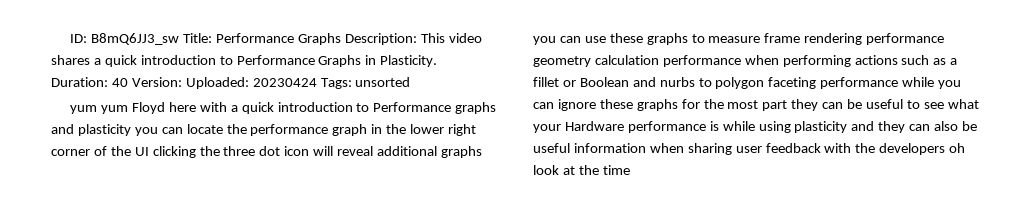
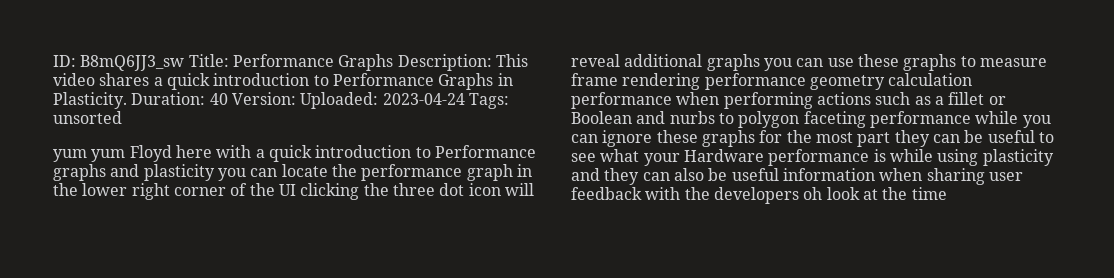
- Duration: 40 Version: Uploaded: 20230424 Tags: unsorted
+ Duration: 40 Version: Uploaded: 2023-04-24 Tags: unsorted

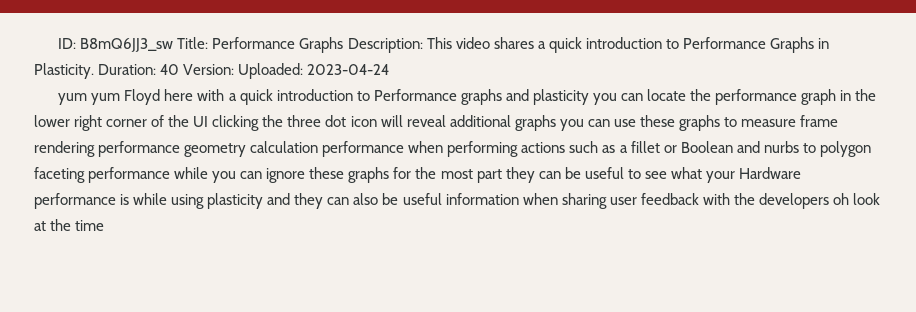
- Duration: 40 Version: Uploaded: 2023-04-24 Tags: unsorted
+ Duration: 40 Version: Uploaded: 2023-04-24

